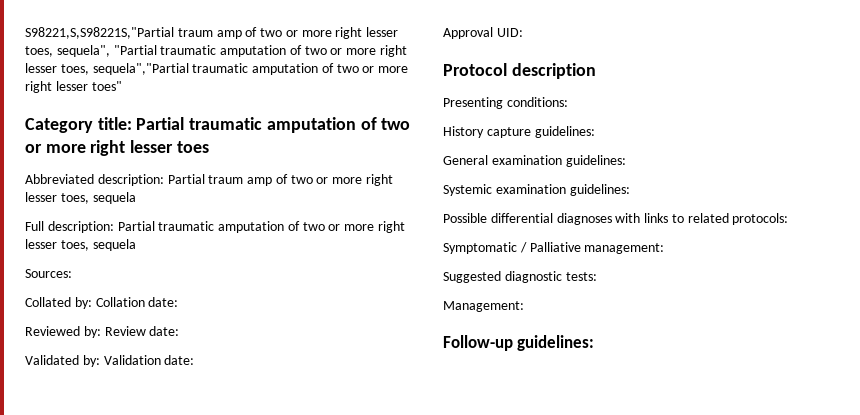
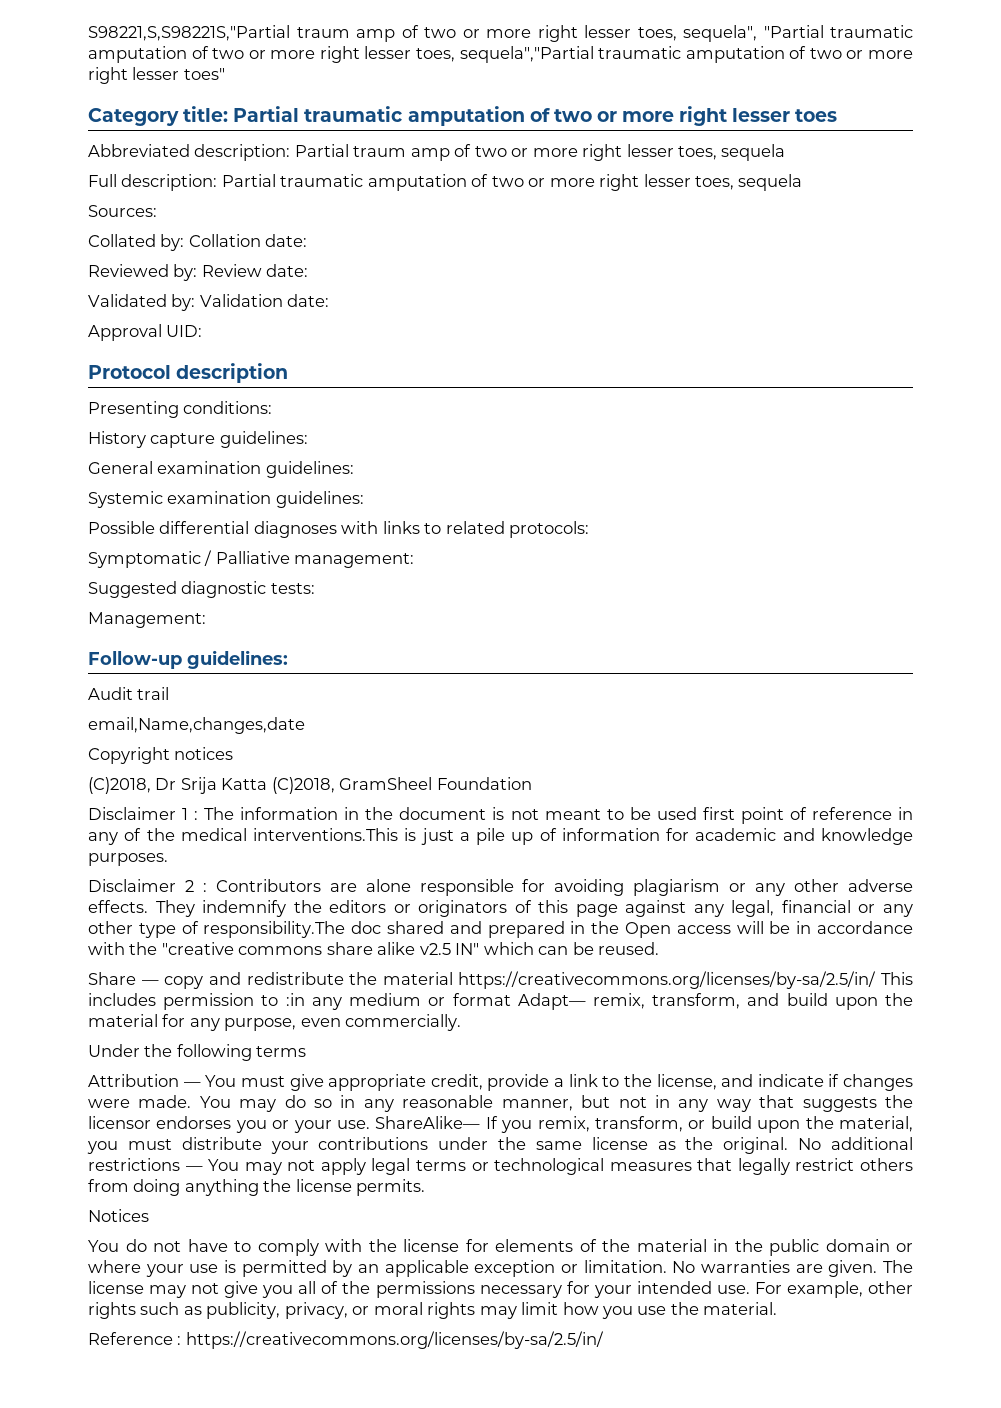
+ Audit trail
+ email,Name,changes,date
+ Copyright notices
+ (C)2018, Dr Srija Katta (C)2018, GramSheel Foundation
+ Disclaimer 1 : The information in the document is not meant to be used first point of reference in any of the medical interventions.This is just a pile up of information for academic and knowledge purposes.
+ Disclaimer 2 : Contributors are alone responsible for avoiding plagiarism or any other adverse effects. They indemnify the editors or originators of this page against any legal, financial or any other type of responsibility.The doc shared and prepared in the Open access will be in accordance with the "creative commons share alike v2.5 IN" which can be reused.
+ Share — copy and redistribute the material https://creativecommons.org/licenses/by-sa/2.5/in/ This includes permission to :in any medium or format Adapt— remix, transform, and build upon the material for any purpose, even commercially.
+ Under the following terms
+ Attribution — You must give appropriate credit, provide a link to the license, and indicate if changes were made. You may do so in any reasonable manner, but not in any way that suggests the licensor endorses you or your use. ShareAlike— If you remix, transform, or build upon the material, you must distribute your contributions under the same license as the original. No additional restrictions — You may not apply legal terms or technological measures that legally restrict others from doing anything the license permits.
+ Notices
+ You do not have to comply with the license for elements of the material in the public domain or where your use is permitted by an applicable exception or limitation. No warranties are given. The license may not give you all of the permissions necessary for your intended use. For example, other rights such as publicity, privacy, or moral rights may limit how you use the material.
+ Reference : https://creativecommons.org/licenses/by-sa/2.5/in/

